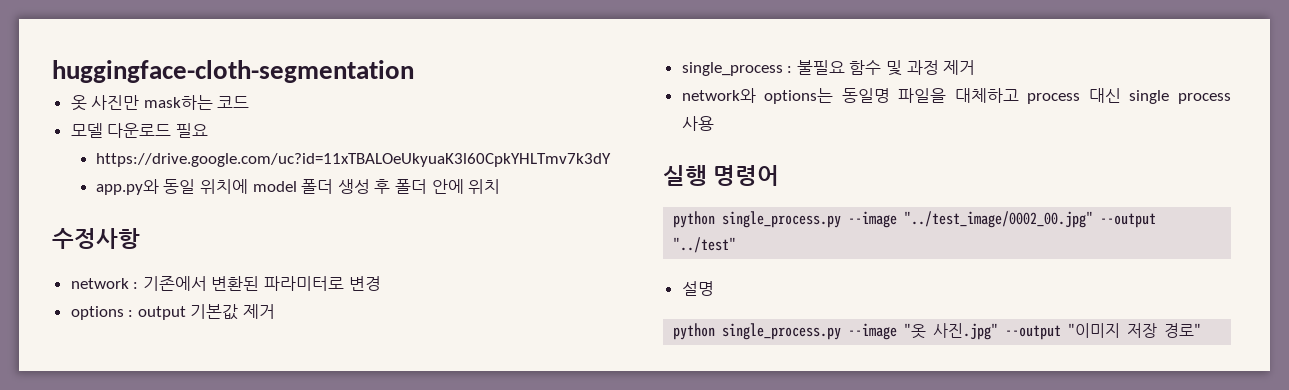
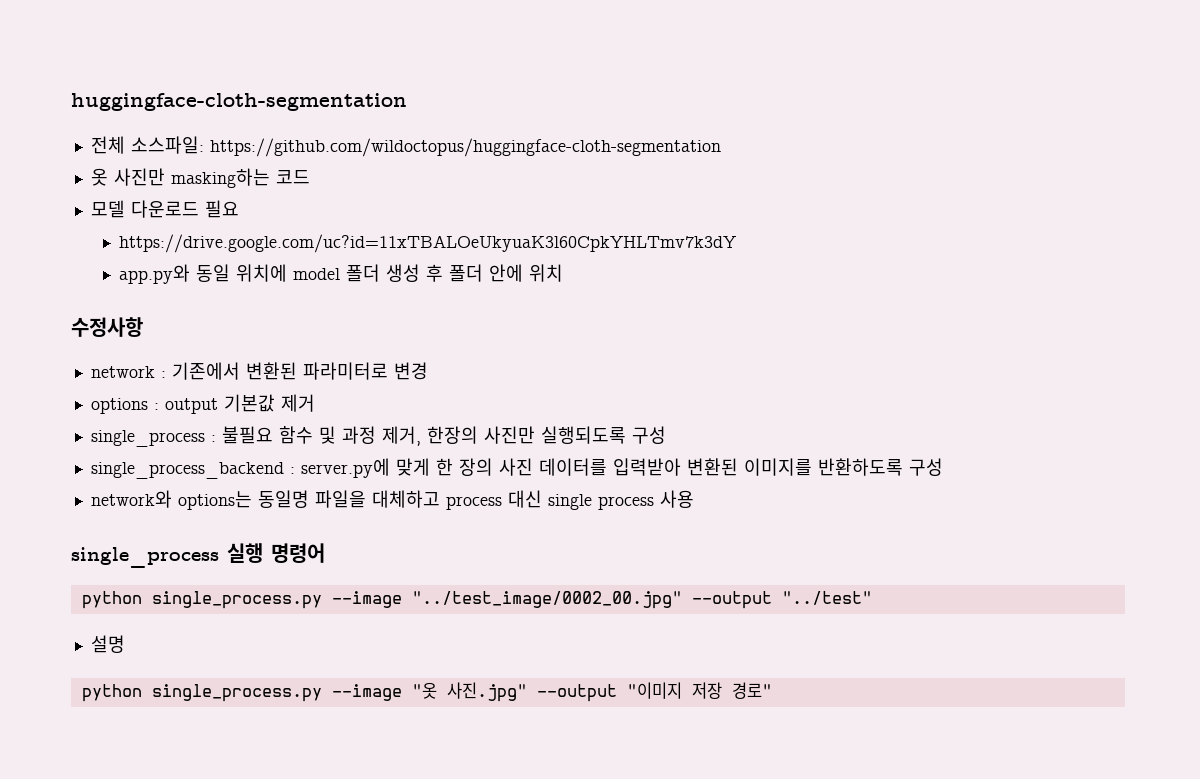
+ 전체 소스파일: https://github.com/wildoctopus/huggingface-cloth-segmentation
- 옷 사진만 mask하는 코드
+ 옷 사진만 masking하는 코드
- single_process : 불필요 함수 및 과정 제거
+ single_process : 불필요 함수 및 과정 제거, 한장의 사진만 실행되도록 구성
+ single_process_backend : server.py에 맞게 한 장의 사진 데이터를 입력받아 변환된 이미지를 반환하도록 구성
- 실행 명령어
+ single_process 실행 명령어

